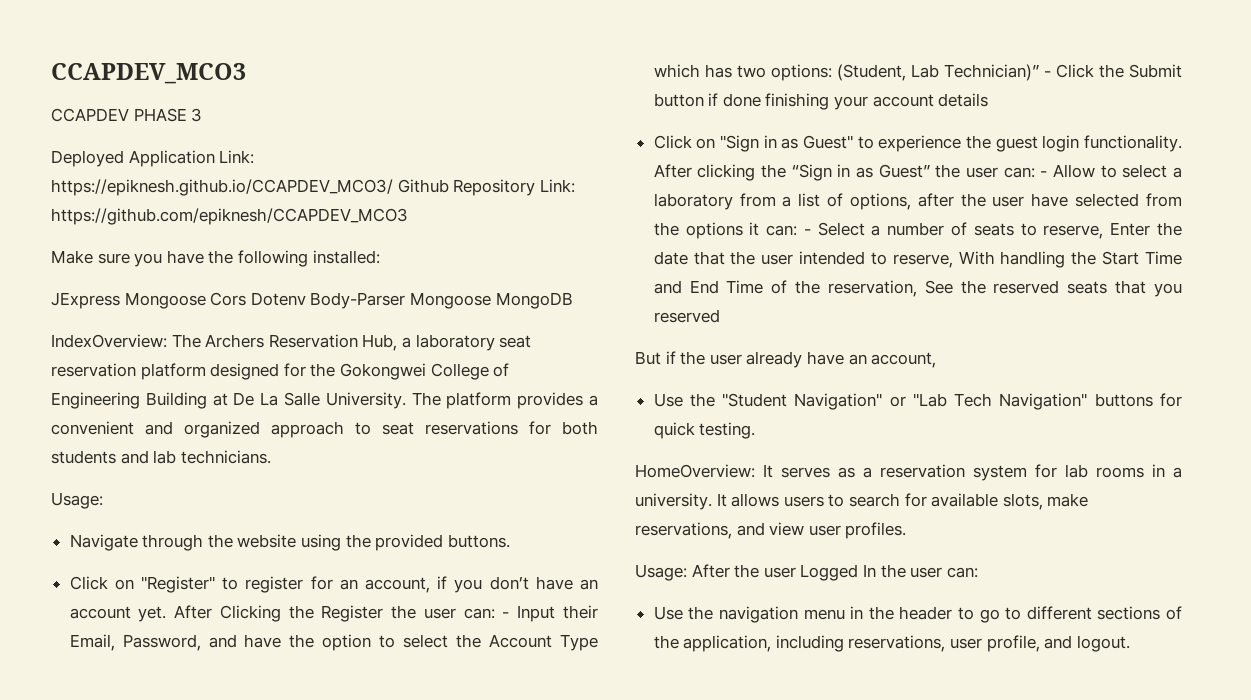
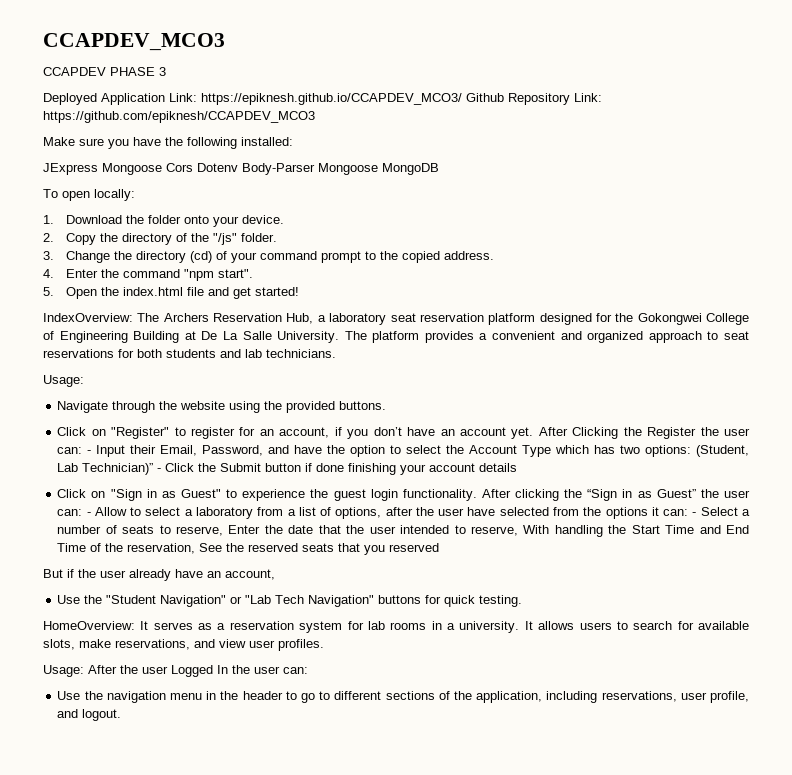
+ To open locally:
+ 1. Download the folder onto your device.
+ 2. Copy the directory of the "/js" folder.
+ 3. Change the directory (cd) of your command prompt to the copied address.
+ 4. Enter the command "npm start".
+ 5. Open the index.html file and get started!

